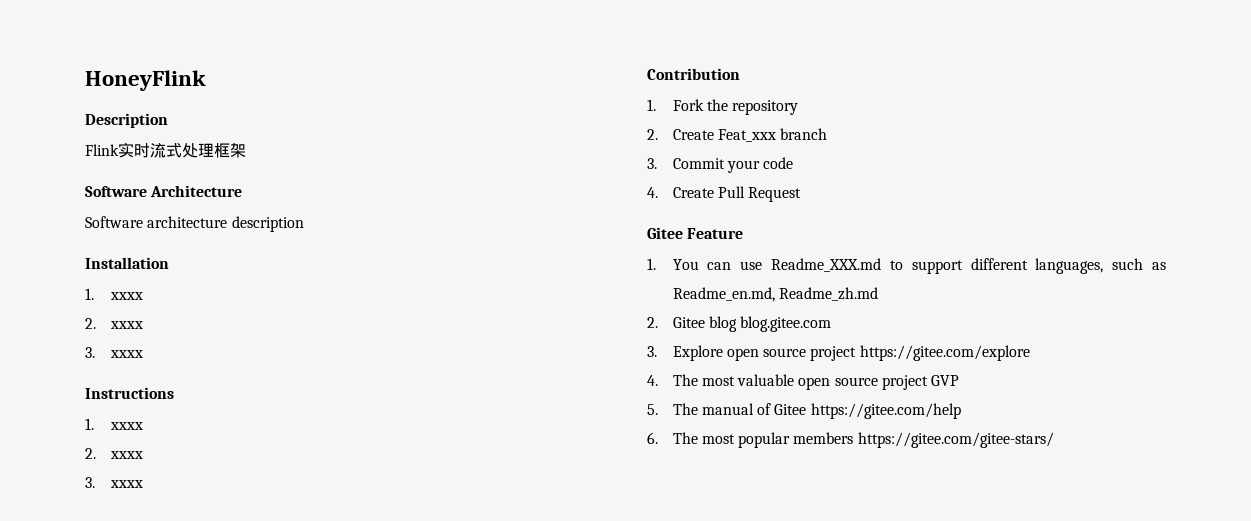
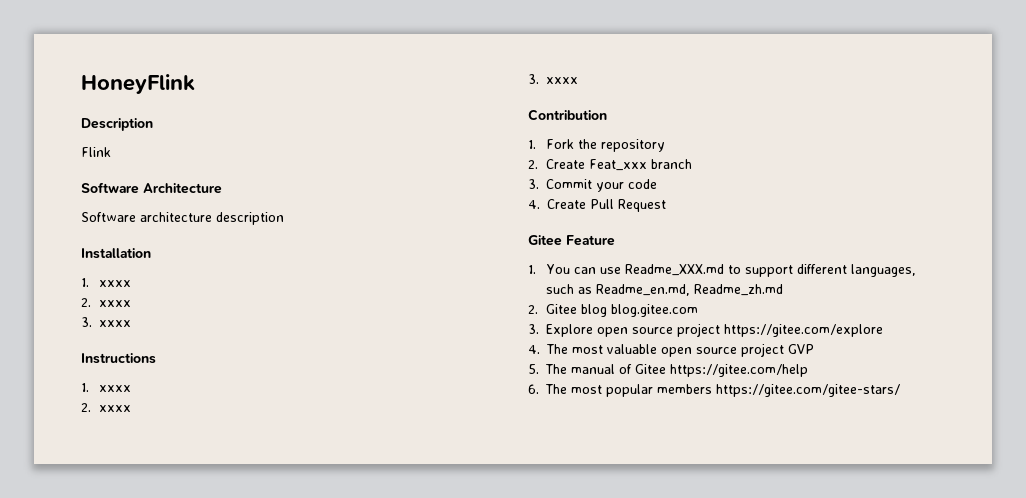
- Flink实时流式处理框架
+ Flink

